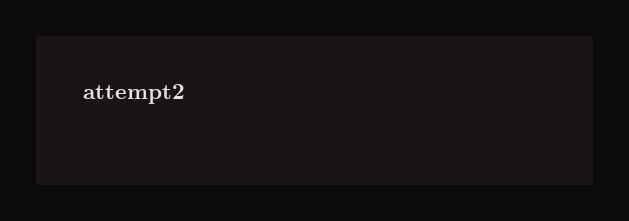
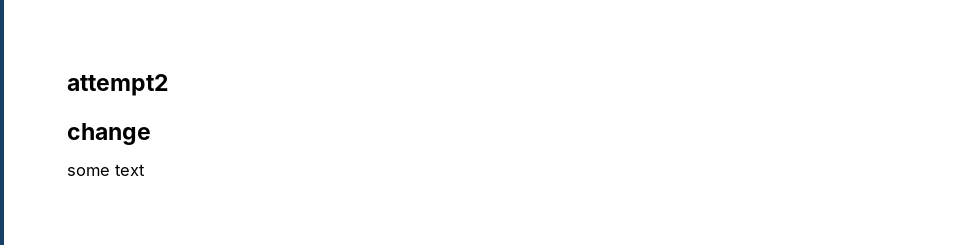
+ change
+ some text

